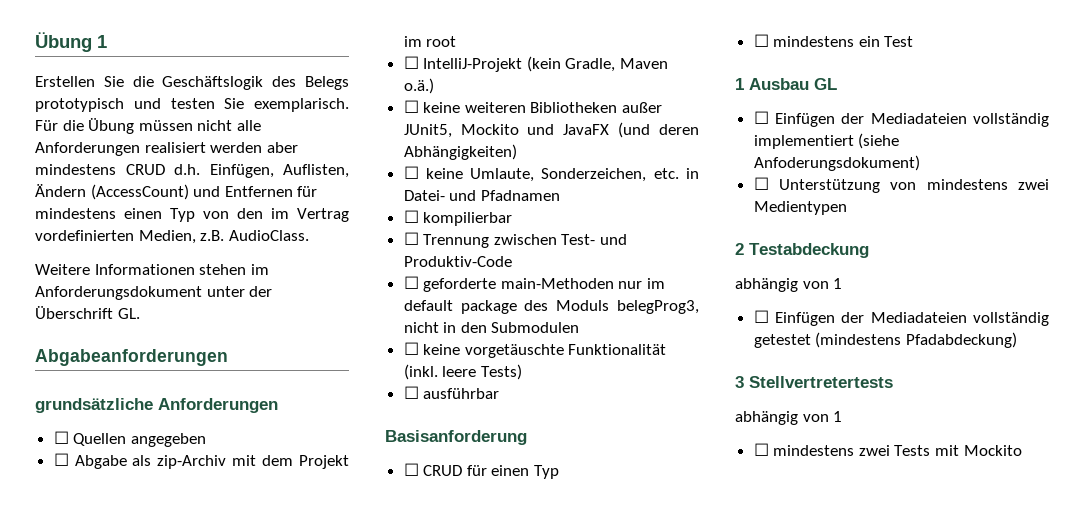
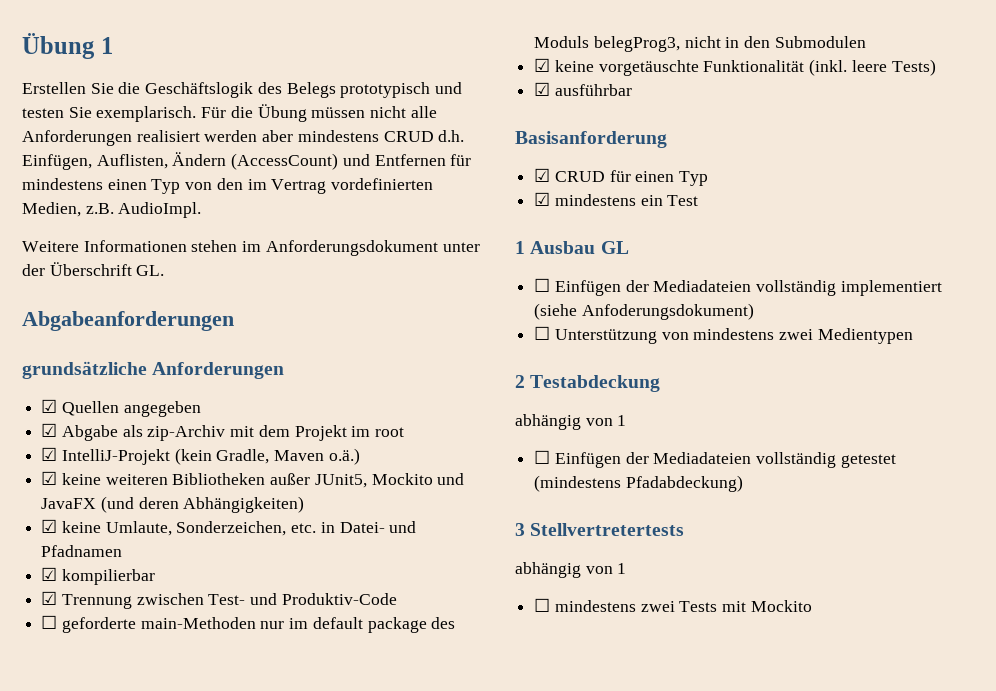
- Für die Übung müssen nicht alle Anforderungen realisiert werden aber mindestens CRUD d.h. Einfügen, Auflisten, Ändern (AccessCount) und Entfernen für mindestens einen Typ von den im Vertrag vordefinierten Medien, z.B. AudioClass.
+ Für die Übung müssen nicht alle Anforderungen realisiert werden aber mindestens CRUD d.h. Einfügen, Auflisten, Ändern (AccessCount) und Entfernen für mindestens einen Typ von den im Vertrag vordefinierten Medien, z.B. AudioImpl.
- ☐ Quellen angegeben
+ ☑ Quellen angegeben
- ☐ Abgabe als zip-Archiv mit dem Projekt im root
+ ☑ Abgabe als zip-Archiv mit dem Projekt im root
- ☐ IntelliJ-Projekt (kein Gradle, Maven o.ä.)
+ ☑ IntelliJ-Projekt (kein Gradle, Maven o.ä.)
- ☐ keine weiteren Bibliotheken außer JUnit5, Mockito und JavaFX (und deren Abhängigkeiten)
+ ☑ keine weiteren Bibliotheken außer JUnit5, Mockito und JavaFX (und deren Abhängigkeiten)
- ☐ keine Umlaute, Sonderzeichen, etc. in Datei- und Pfadnamen
+ ☑ keine Umlaute, Sonderzeichen, etc. in Datei- und Pfadnamen
- ☐ kompilierbar
+ ☑ kompilierbar
- ☐ Trennung zwischen Test- und Produktiv-Code
+ ☑ Trennung zwischen Test- und Produktiv-Code
- ☐ keine vorgetäuschte Funktionalität (inkl. leere Tests)
+ ☑ keine vorgetäuschte Funktionalität (inkl. leere Tests)
- ☐ ausführbar
+ ☑ ausführbar
- ☐ CRUD für einen Typ
+ ☑ CRUD für einen Typ
- ☐ mindestens ein Test
+ ☑ mindestens ein Test

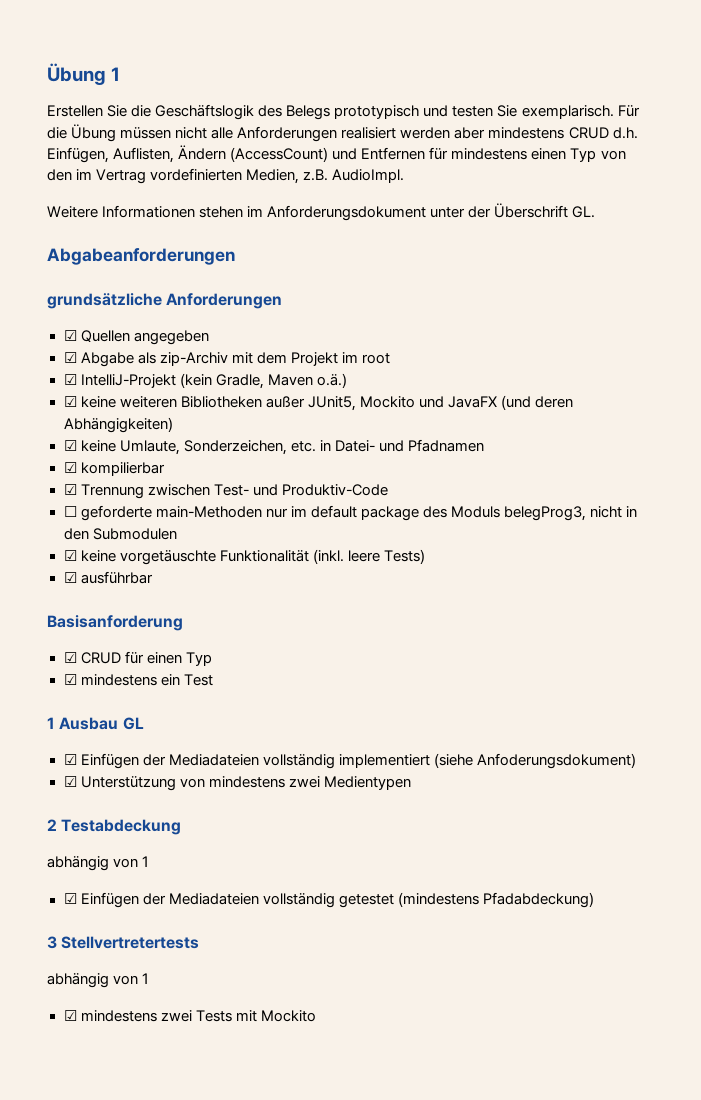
- ☐ Einfügen der Mediadateien vollständig implementiert (siehe Anfoderungsdokument)
+ ☑ Einfügen der Mediadateien vollständig implementiert (siehe Anfoderungsdokument)
- ☐ Unterstützung von mindestens zwei Medientypen
+ ☑ Unterstützung von mindestens zwei Medientypen
- ☐ Einfügen der Mediadateien vollständig getestet (mindestens Pfadabdeckung)
+ ☑ Einfügen der Mediadateien vollständig getestet (mindestens Pfadabdeckung)
- ☐ mindestens zwei Tests mit Mockito
+ ☑ mindestens zwei Tests mit Mockito

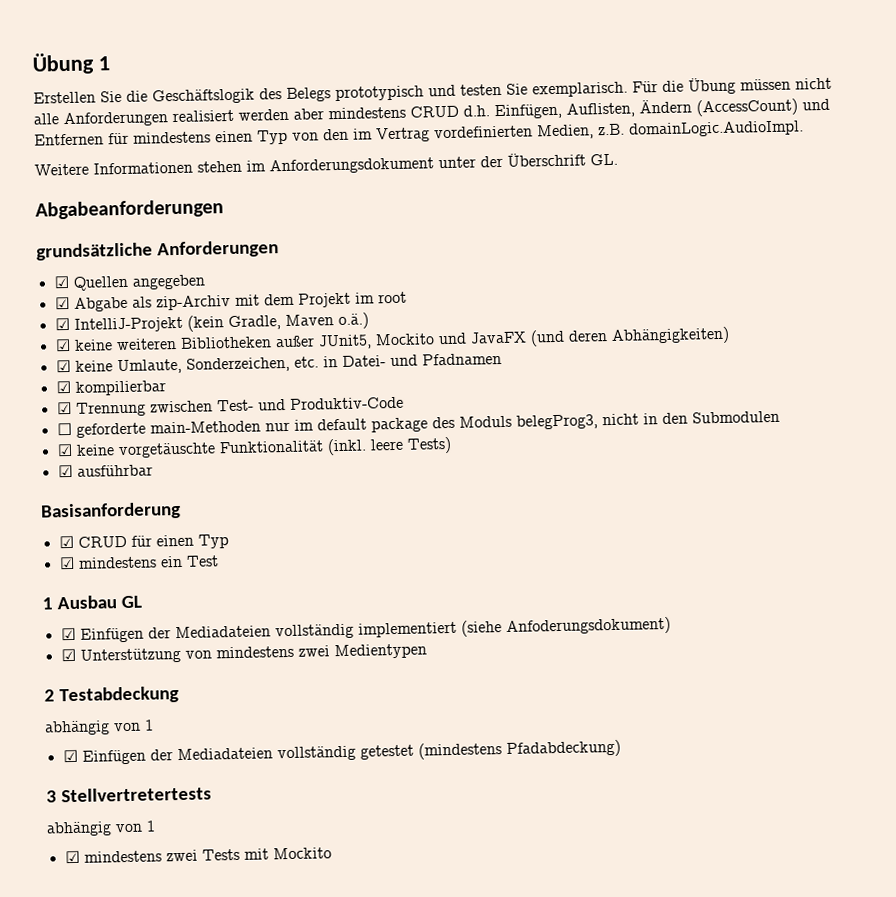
- Für die Übung müssen nicht alle Anforderungen realisiert werden aber mindestens CRUD d.h. Einfügen, Auflisten, Ändern (AccessCount) und Entfernen für mindestens einen Typ von den im Vertrag vordefinierten Medien, z.B. AudioImpl.
+ Für die Übung müssen nicht alle Anforderungen realisiert werden aber mindestens CRUD d.h. Einfügen, Auflisten, Ändern (AccessCount) und Entfernen für mindestens einen Typ von den im Vertrag vordefinierten Medien, z.B. domainLogic.AudioImpl.

